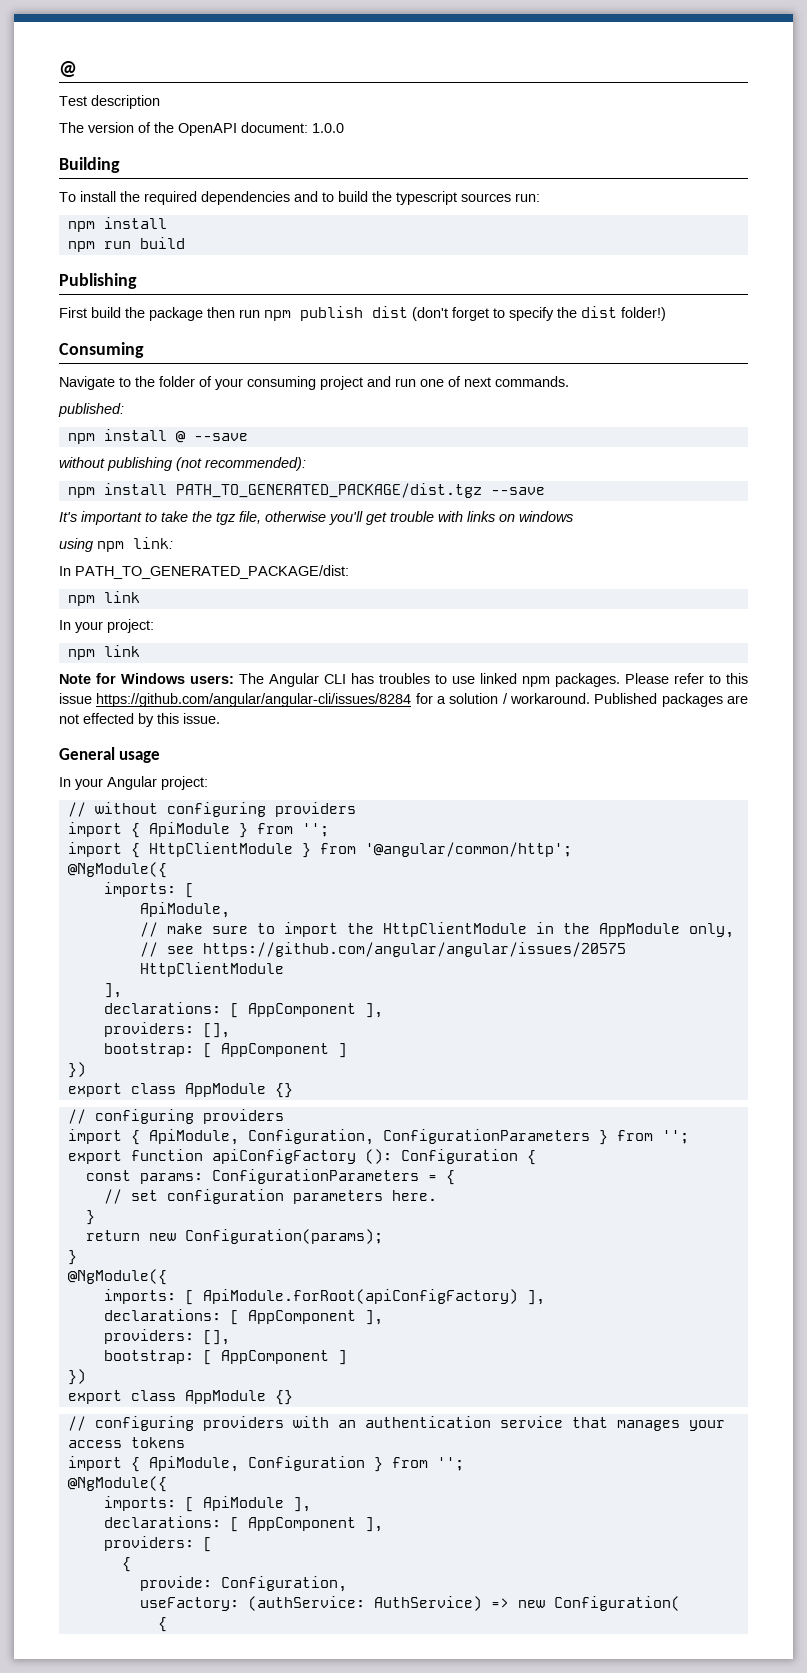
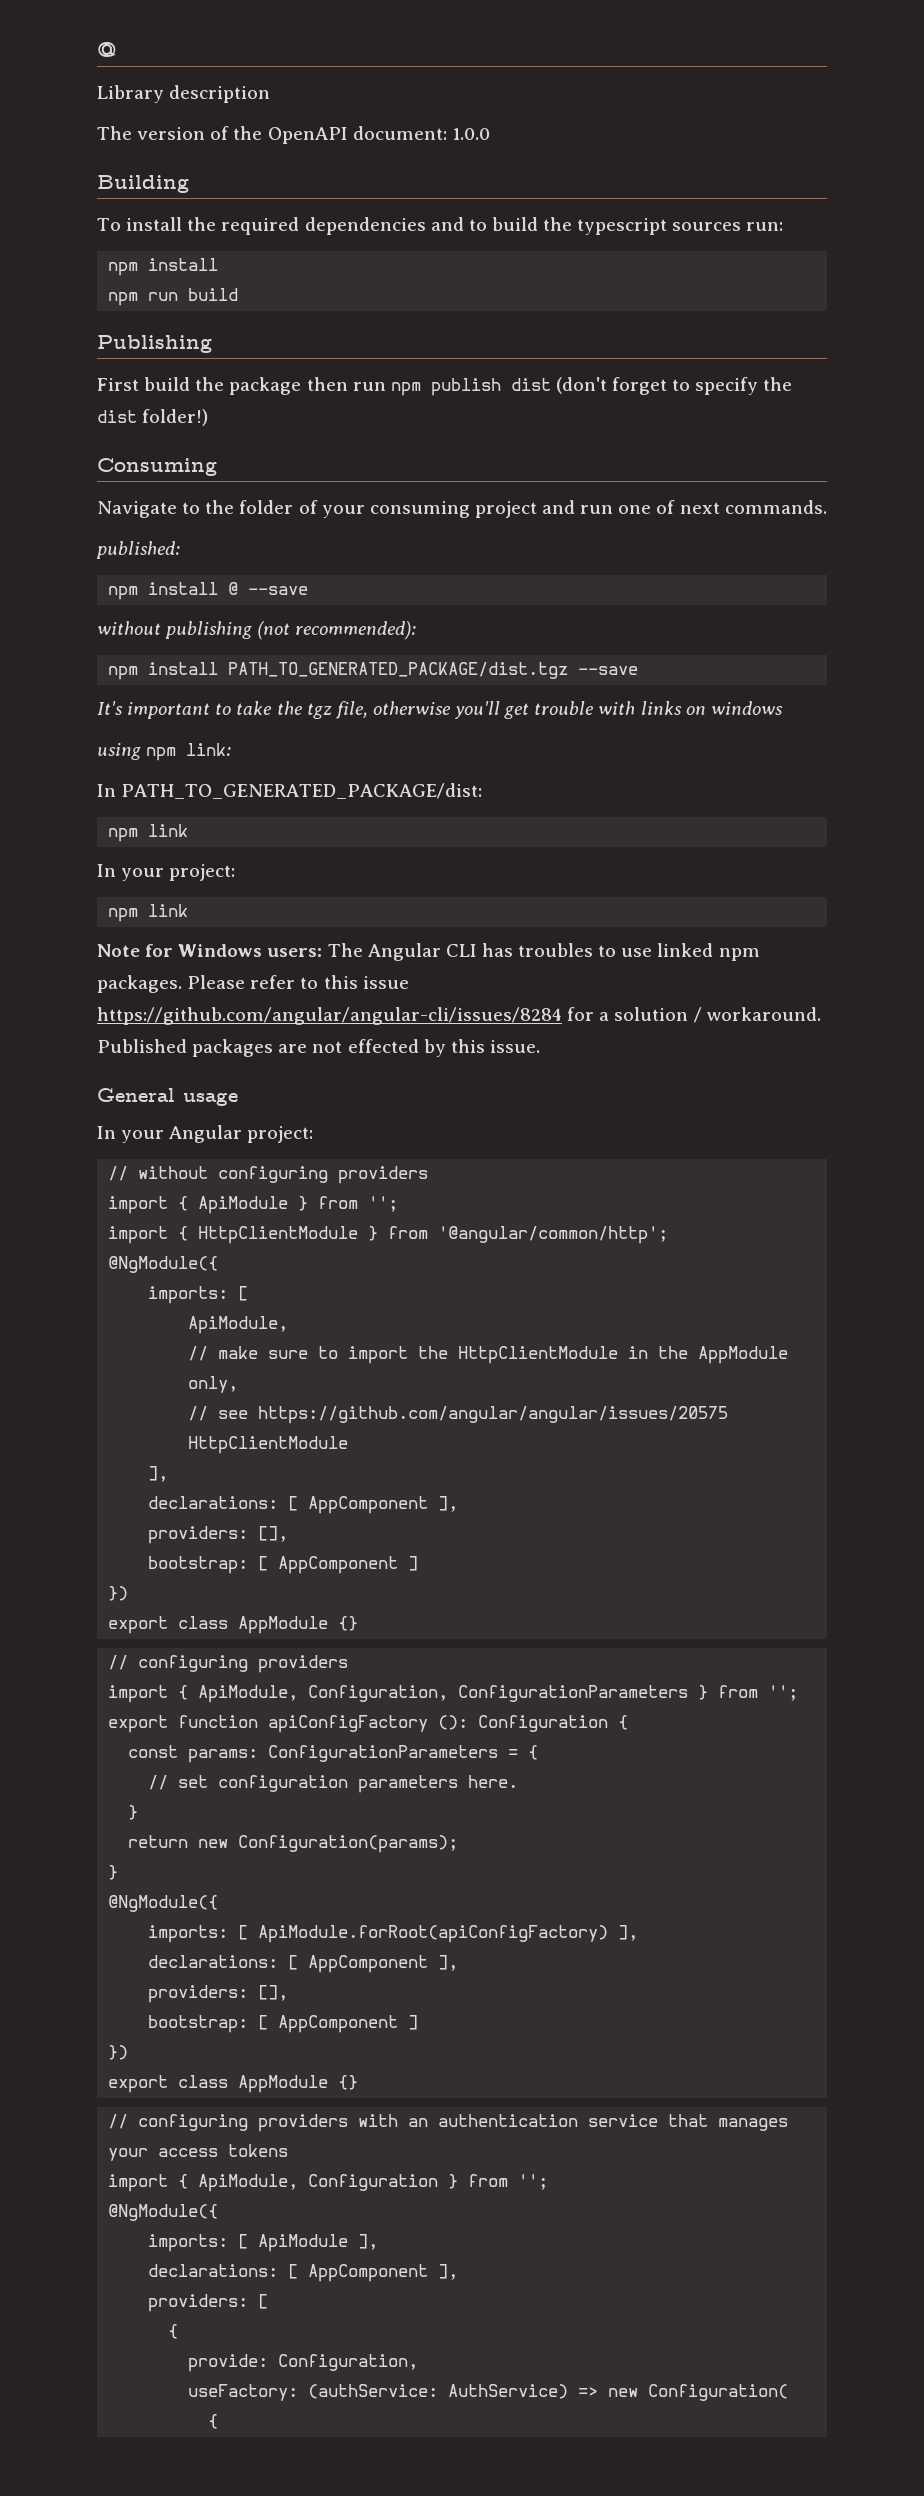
- Test description
+ Library description

